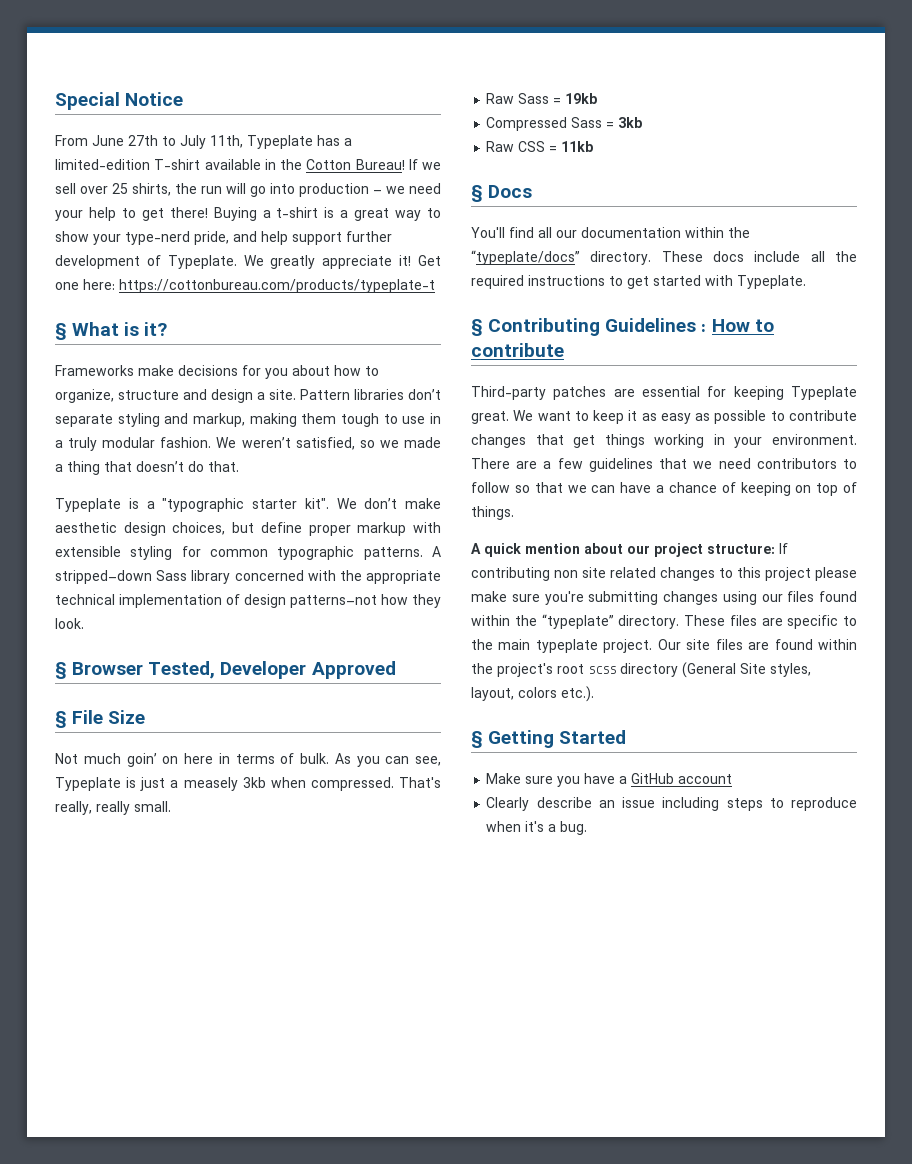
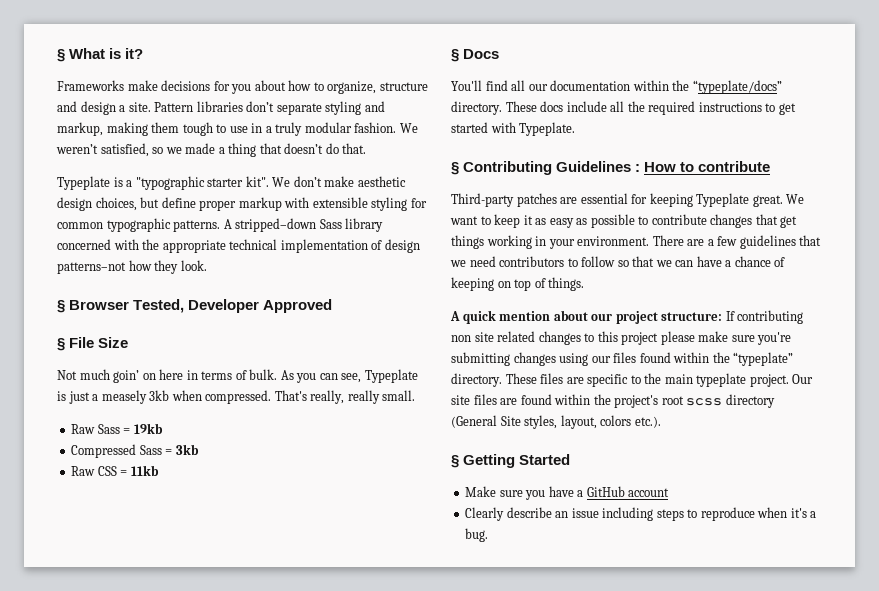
- Special Notice
- From June 27th to July 11th, Typeplate has a limited-edition T-shirt available in the Cotton Bureau! If we sell over 25 shirts, the run will go into production – we need your help to get there! Buying a t-shirt is a great way to show your type-nerd pride, and help support further development of Typeplate. We greatly appreciate it! Get one here: https://cottonbureau.com/products/typeplate-t

